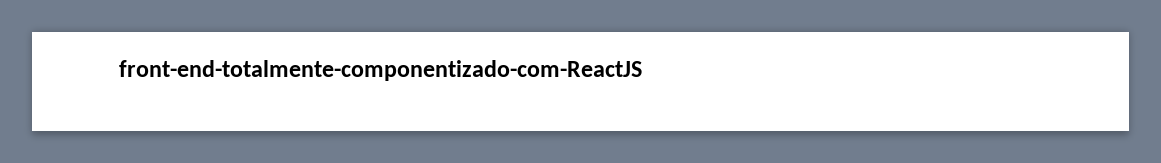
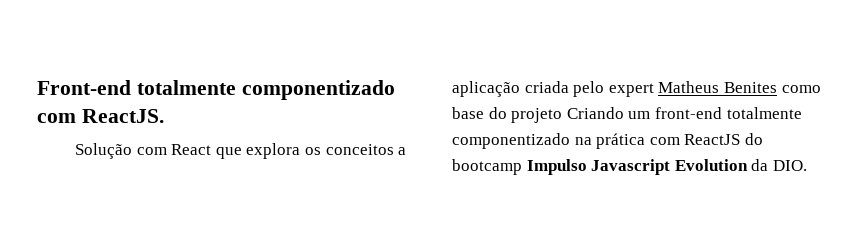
- front-end-totalmente-componentizado-com-ReactJS
+ Front-end totalmente componentizado com ReactJS.
+ Solução com React que explora os conceitos a aplicação criada pelo expert Matheus Benites como base do projeto Criando um front-end totalmente componentizado na prática com ReactJS do bootcamp Impulso Javascript Evolution da DIO.

